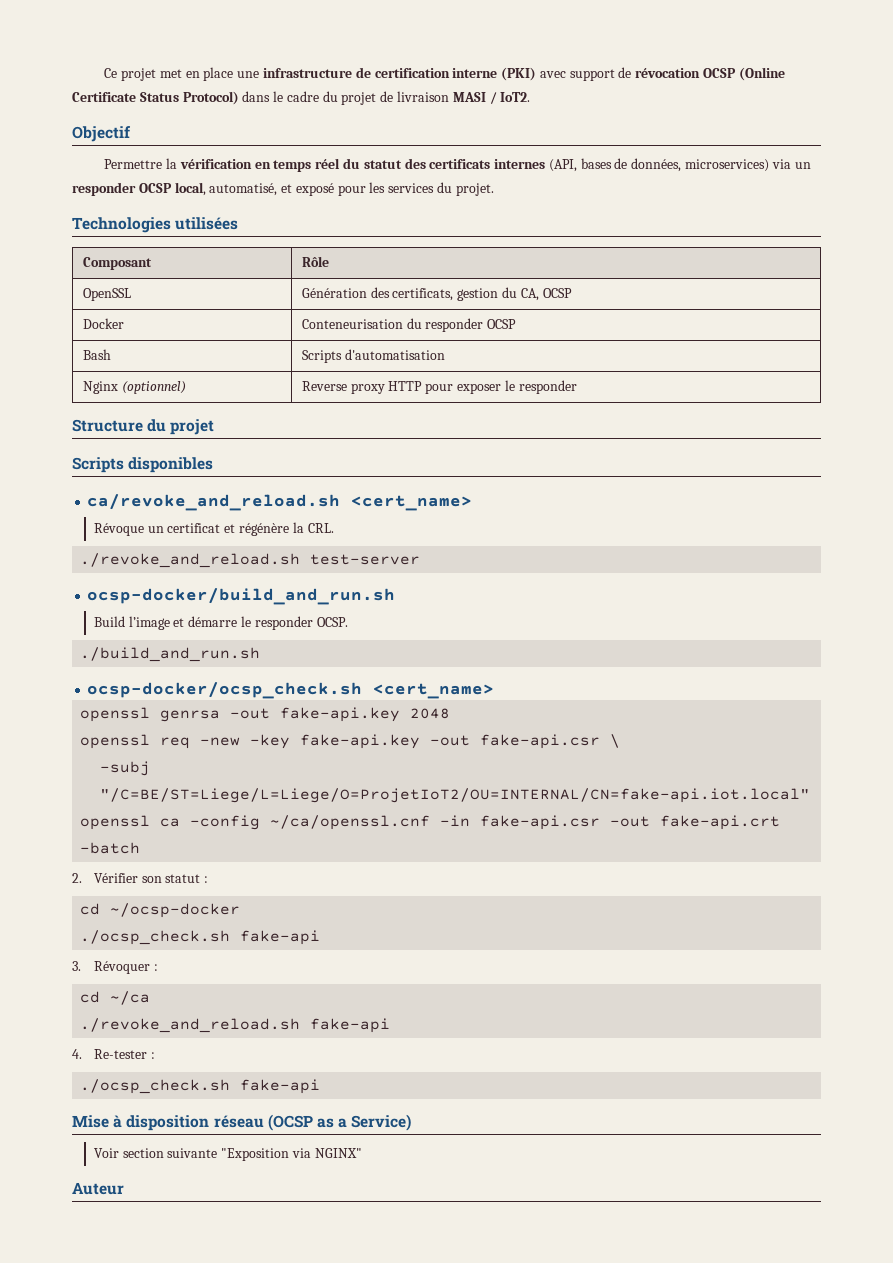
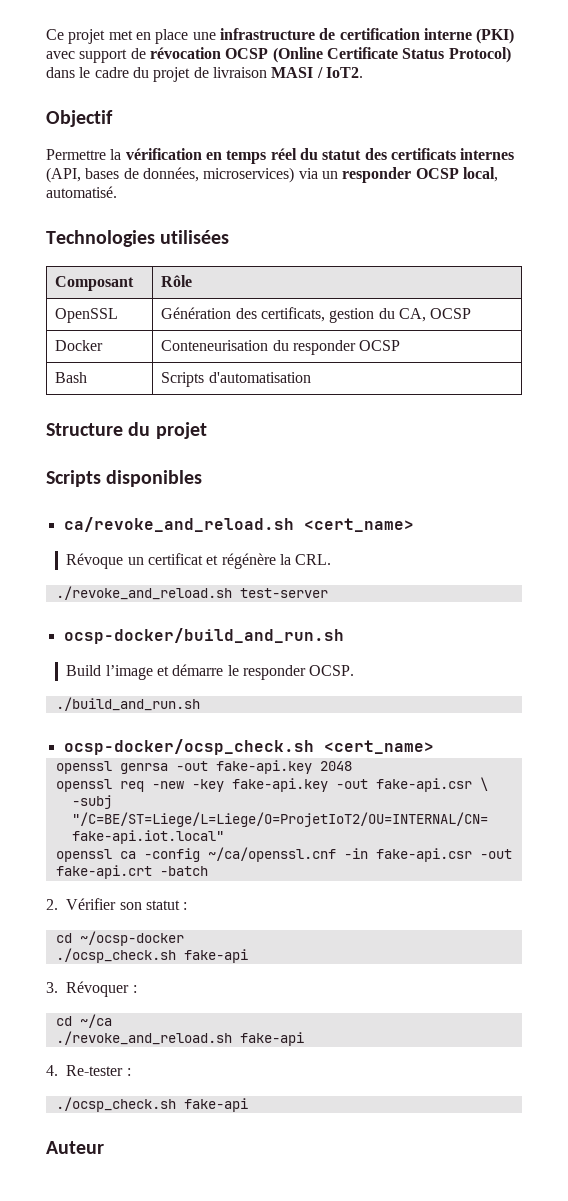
- Permettre la vérification en temps réel du statut des certificats internes (API, bases de données, microservices) via un responder OCSP local, automatisé, et exposé pour les services du projet.
+ Permettre la vérification en temps réel du statut des certificats internes (API, bases de données, microservices) via un responder OCSP local, automatisé.
- Nginx (optionnel) | Reverse proxy HTTP pour exposer le responder
- Mise à disposition réseau (OCSP as a Service)
- Voir section suivante "Exposition via NGINX"

